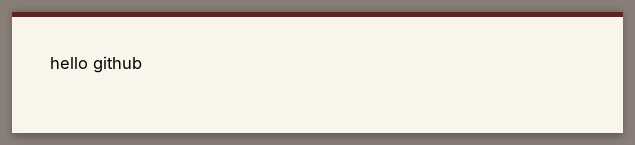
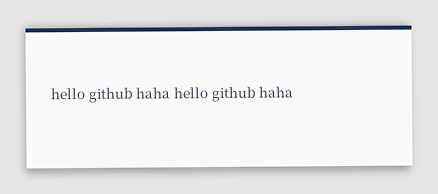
- hello github
+ hello github haha hello github haha

